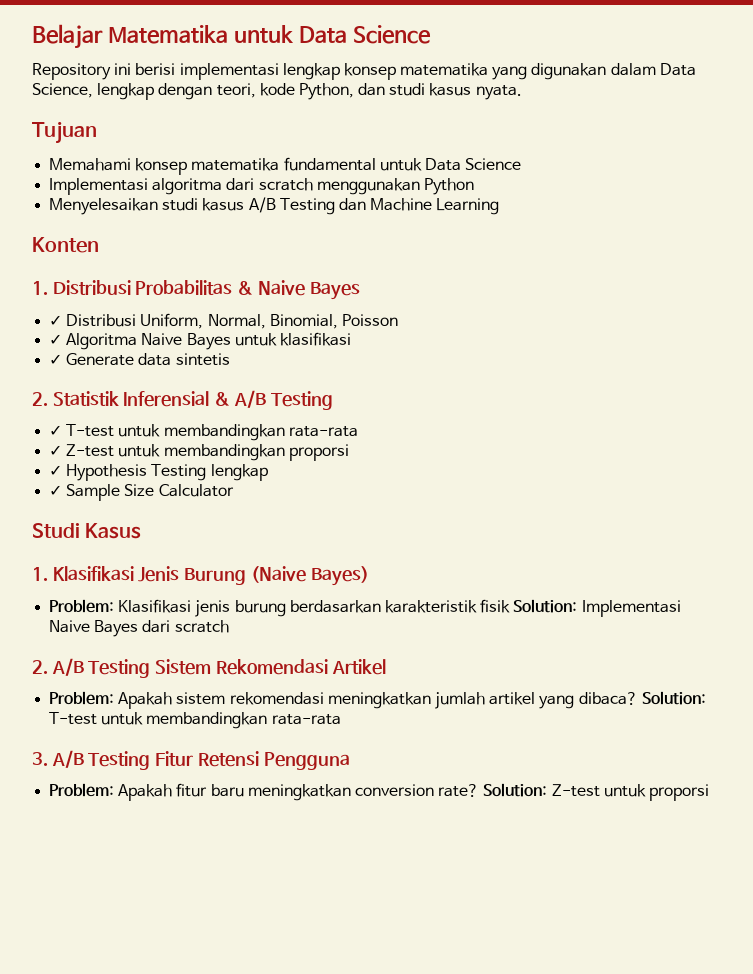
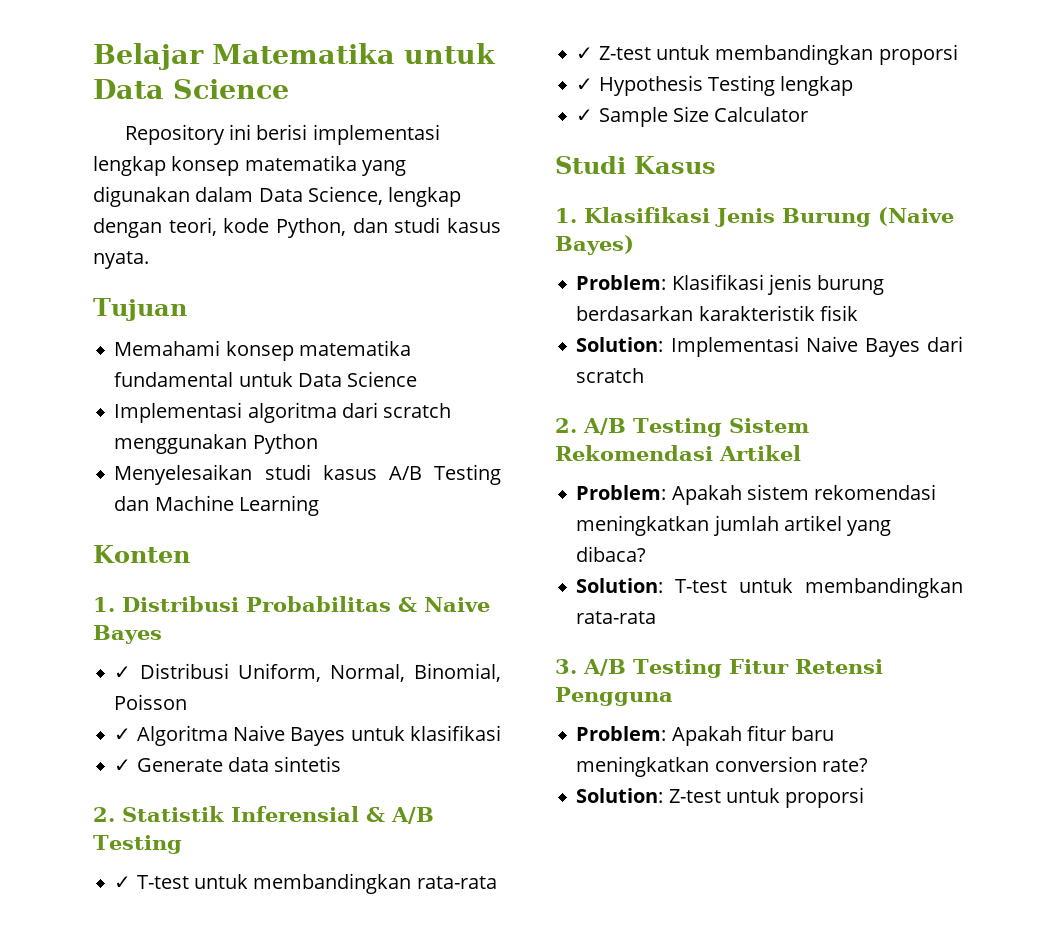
- Problem: Klasifikasi jenis burung berdasarkan karakteristik fisik Solution: Implementasi Naive Bayes dari scratch
+ Problem: Klasifikasi jenis burung berdasarkan karakteristik fisik
+ Solution: Implementasi Naive Bayes dari scratch
- Problem: Apakah sistem rekomendasi meningkatkan jumlah artikel yang dibaca? Solution: T-test untuk membandingkan rata-rata
+ Problem: Apakah sistem rekomendasi meningkatkan jumlah artikel yang dibaca?
+ Solution: T-test untuk membandingkan rata-rata
- Problem: Apakah fitur baru meningkatkan conversion rate? Solution: Z-test untuk proporsi
+ Problem: Apakah fitur baru meningkatkan conversion rate?
+ Solution: Z-test untuk proporsi

